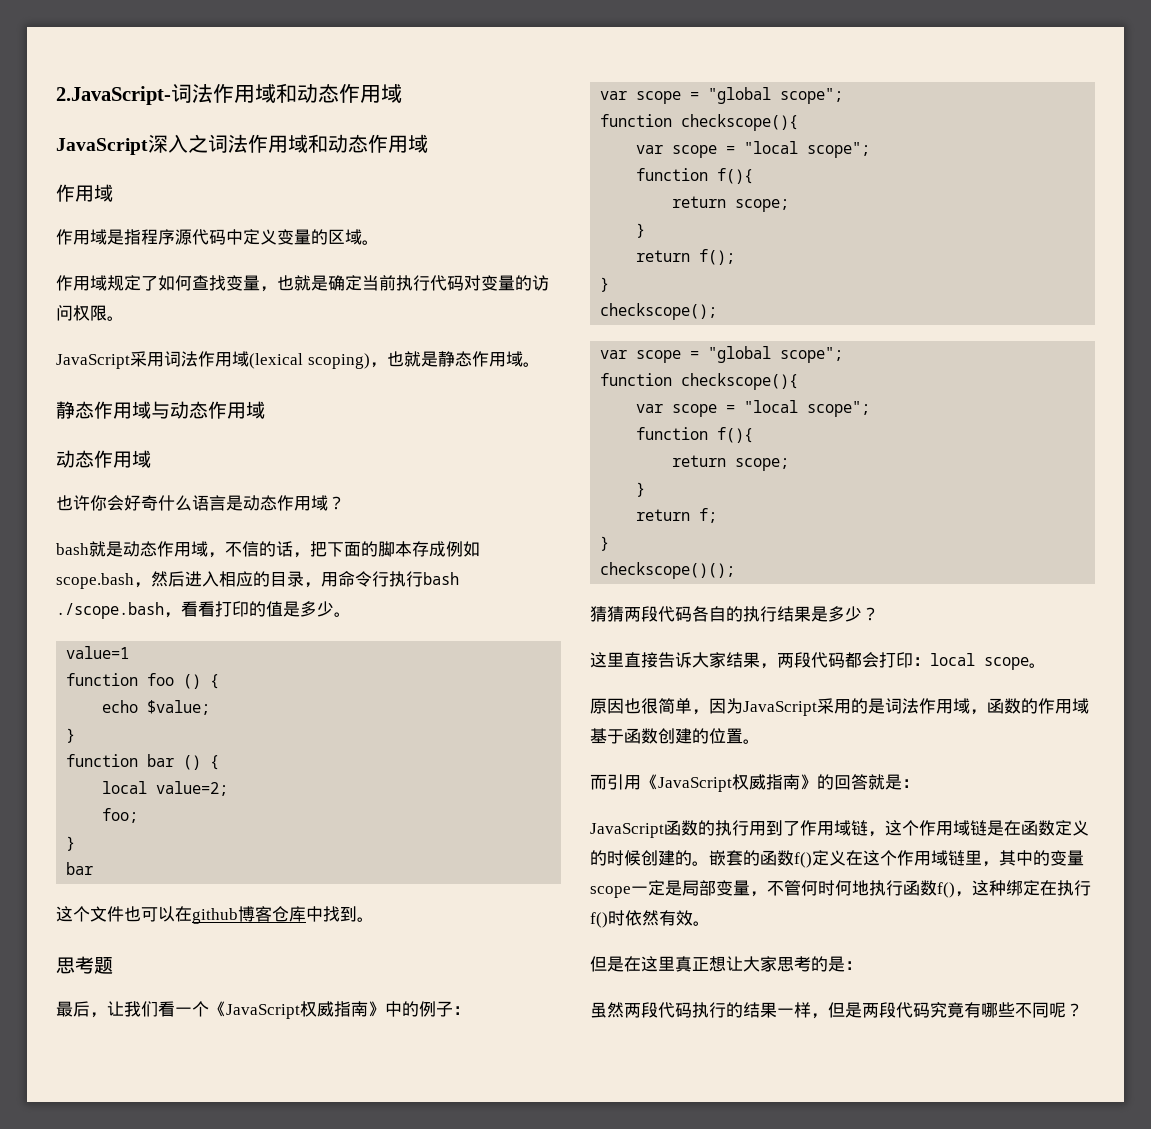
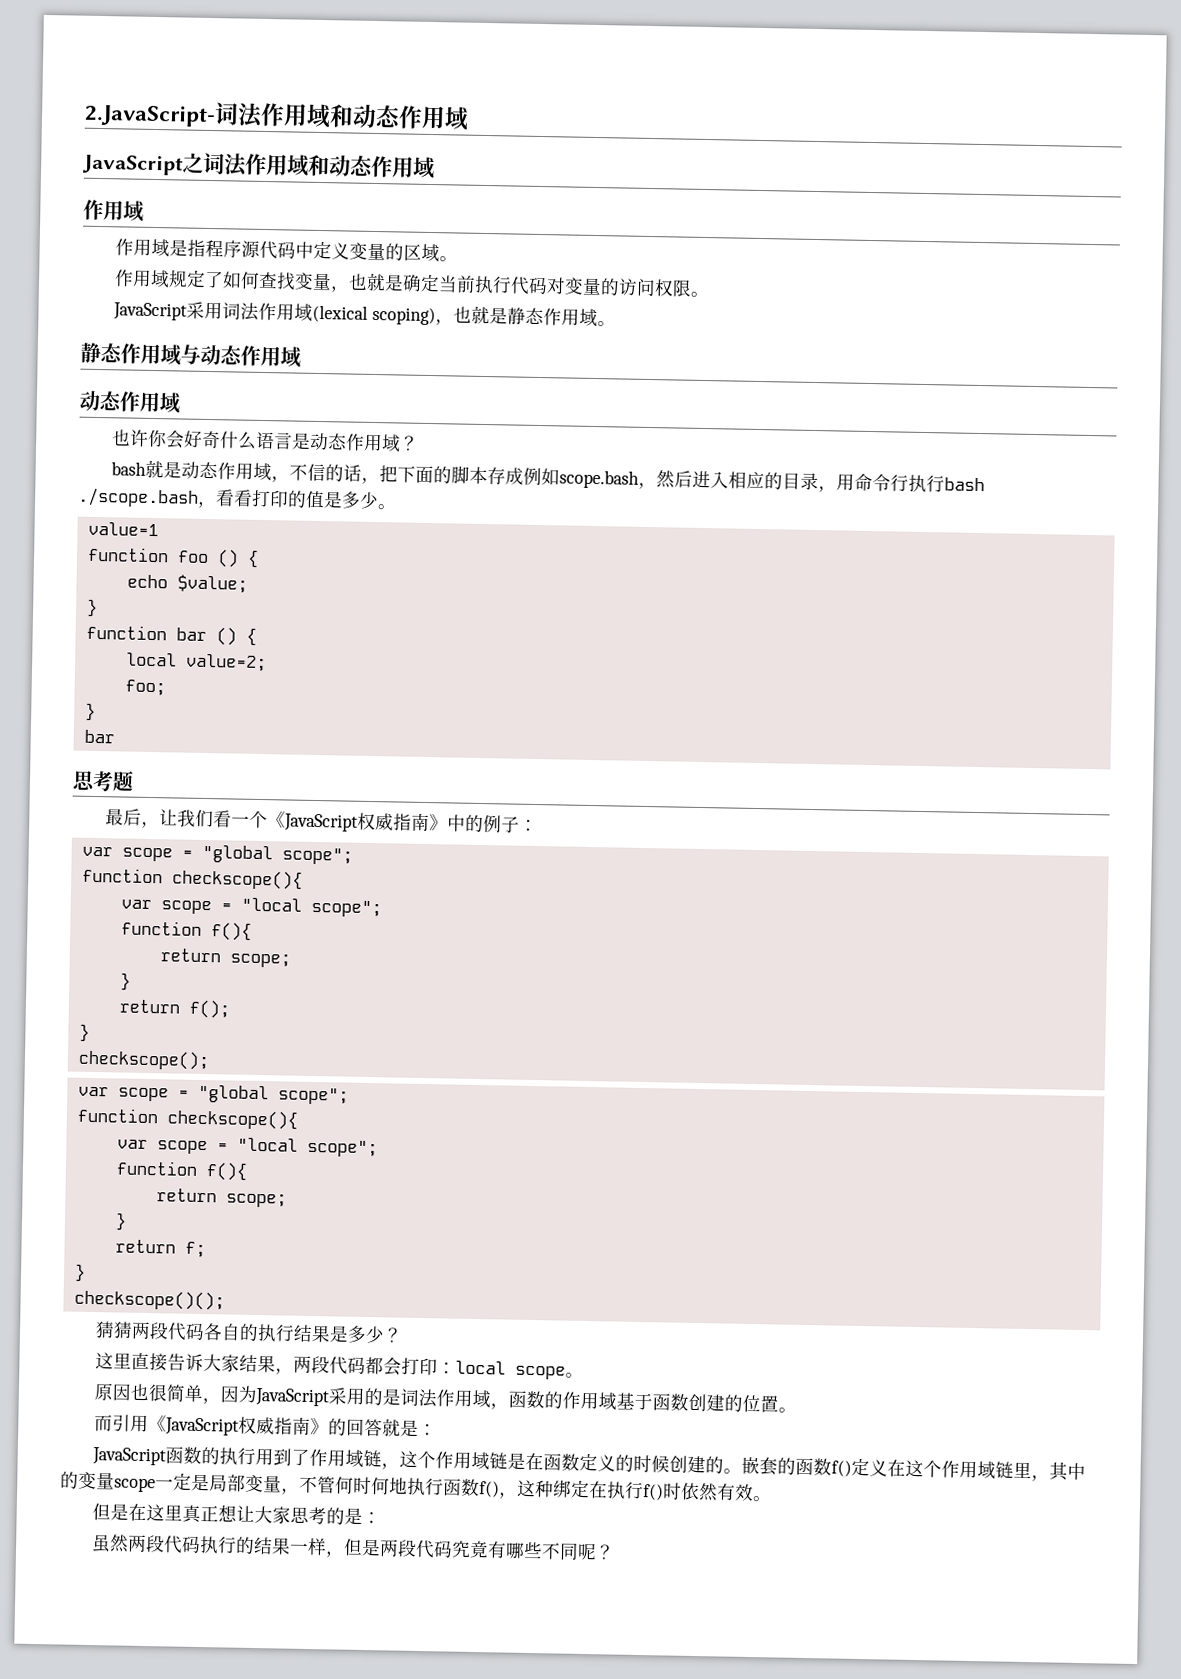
- JavaScript深入之词法作用域和动态作用域
+ JavaScript之词法作用域和动态作用域
- 这个文件也可以在github博客仓库中找到。

